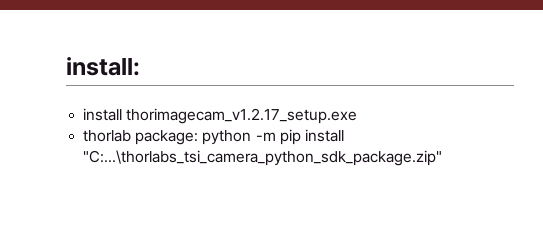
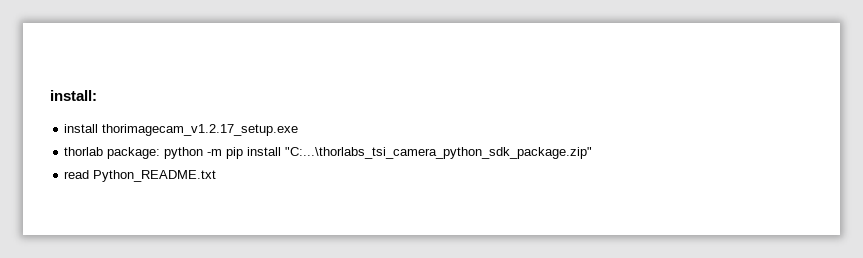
+ read Python_README.txt

